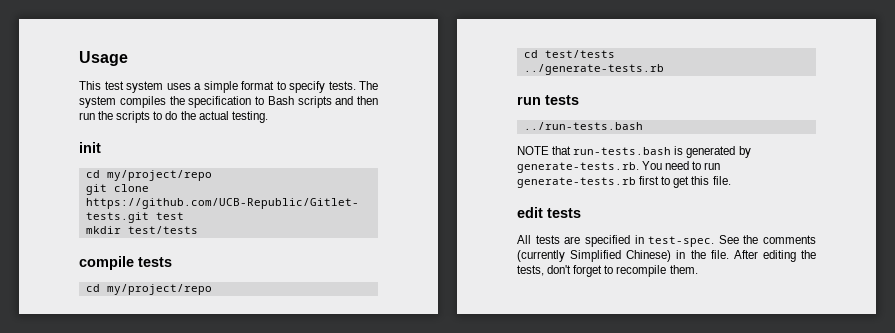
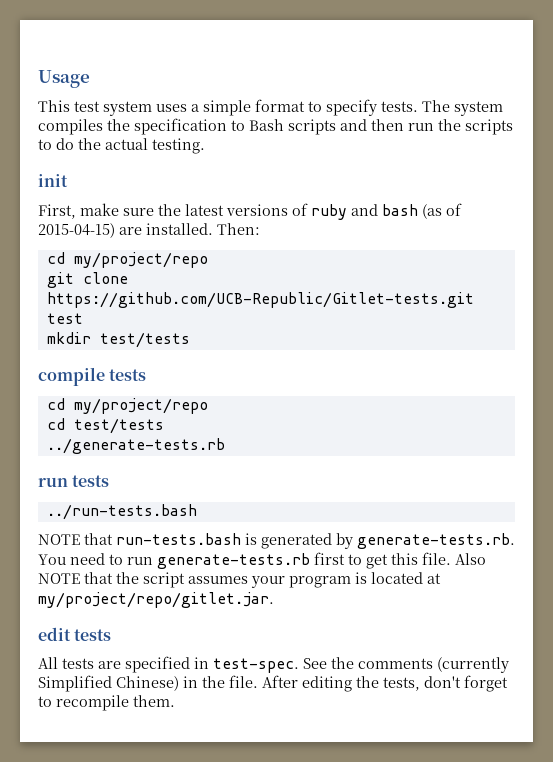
+ First, make sure the latest versions of ruby and bash (as of 2015-04-15) are installed. Then:
+ Also NOTE that the script assumes your program is located at my/project/repo/gitlet.jar.

